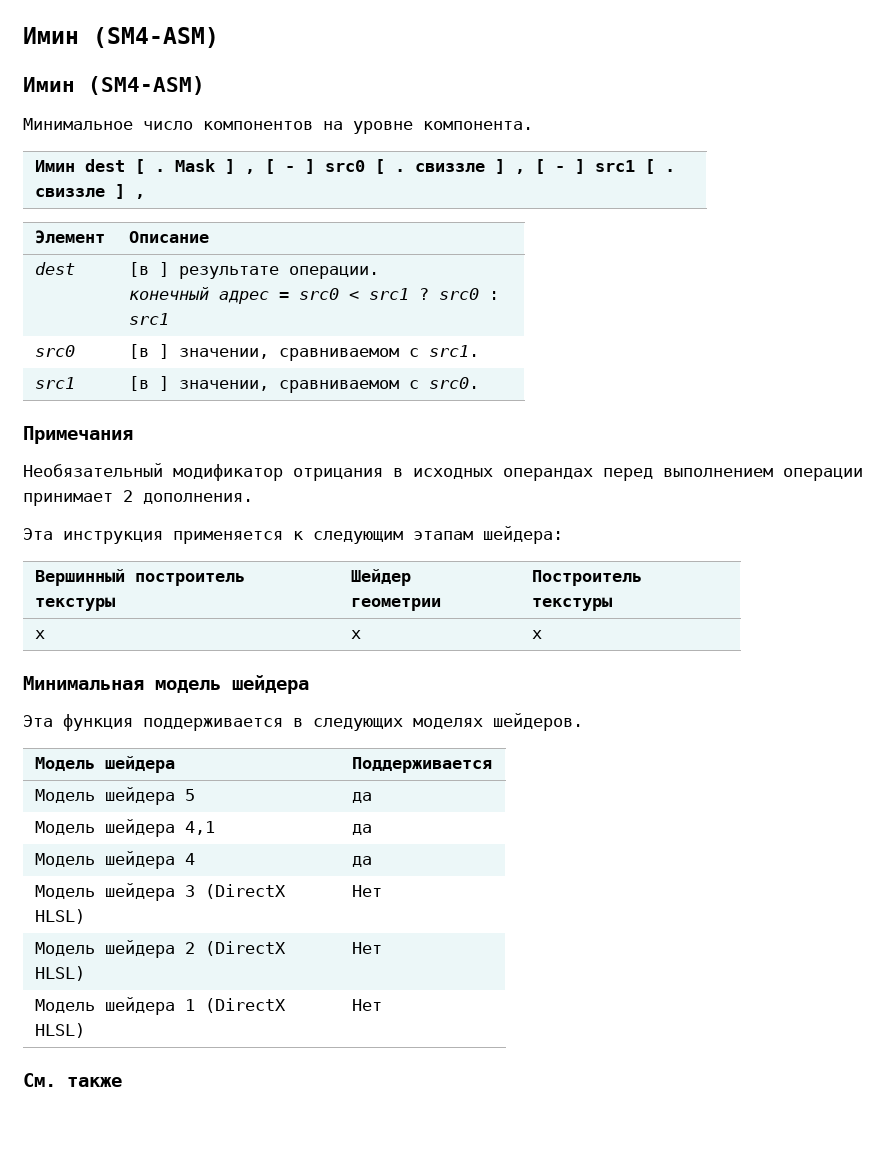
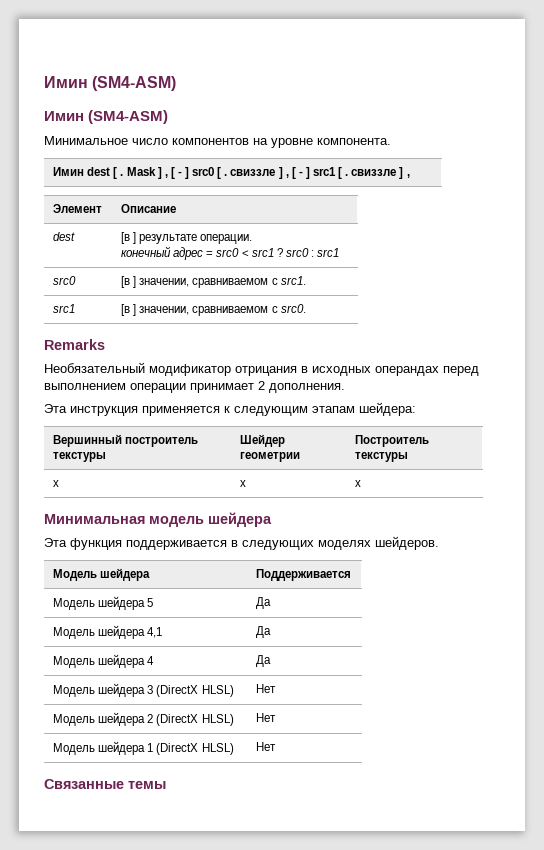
- Примечания
+ Remarks
- Модель шейдера 5 | да
+ Модель шейдера 5 | Да
- Модель шейдера 4,1 | да
+ Модель шейдера 4,1 | Да
- Модель шейдера 4 | да
+ Модель шейдера 4 | Да
- См. также
+ Связанные темы

